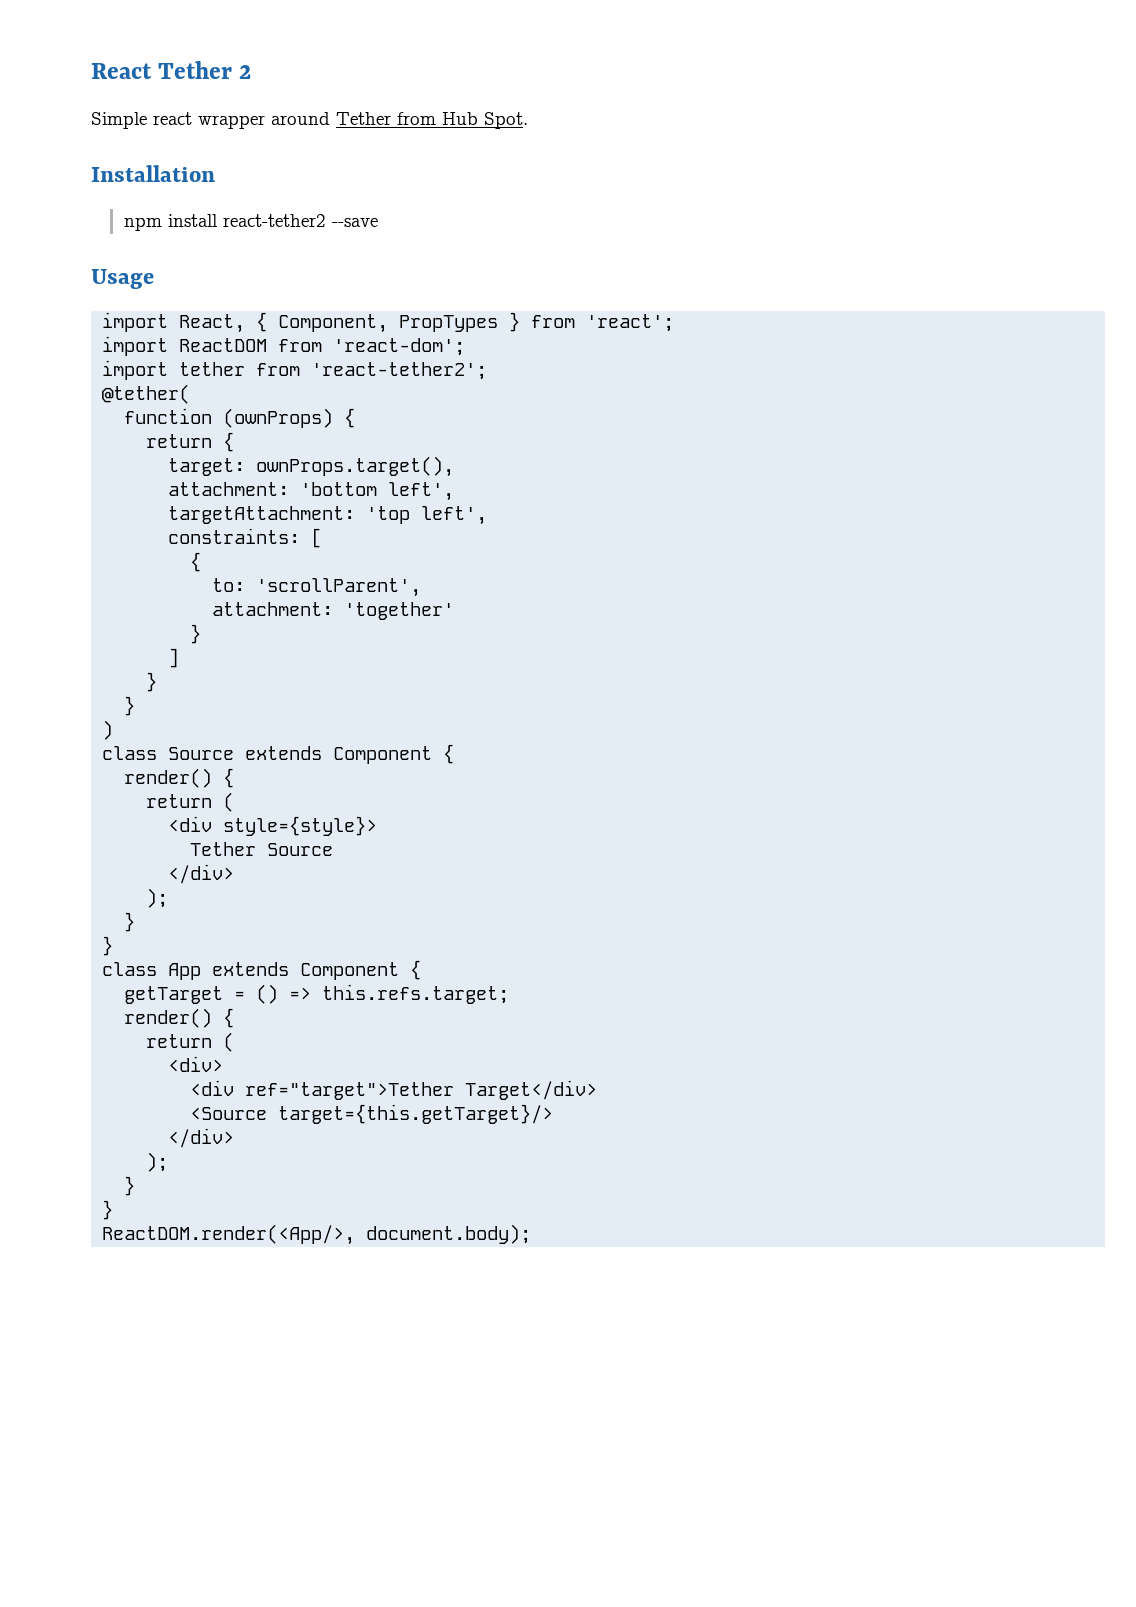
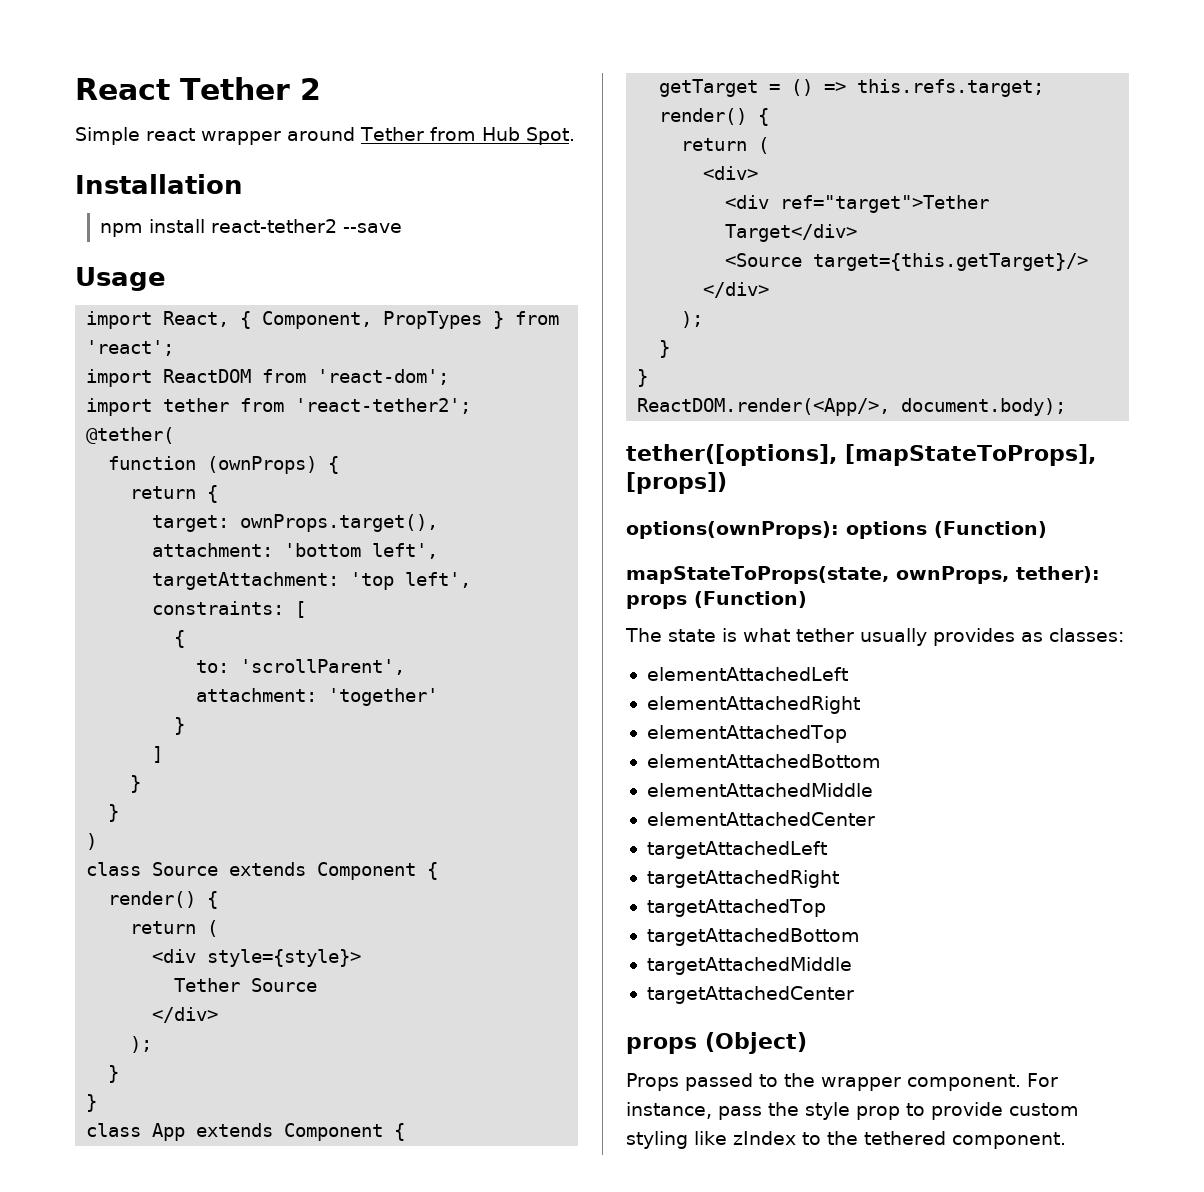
+ tether([options], [mapStateToProps], [props])
+ options(ownProps): options (Function)
+ mapStateToProps(state, ownProps, tether): props (Function)
+ The state is what tether usually provides as classes:
+ elementAttachedLeft
+ elementAttachedRight
+ elementAttachedTop
+ elementAttachedBottom
+ elementAttachedMiddle
+ elementAttachedCenter
+ targetAttachedLeft
+ targetAttachedRight
+ targetAttachedTop
+ targetAttachedBottom
+ targetAttachedMiddle
+ targetAttachedCenter
+ props (Object)
+ Props passed to the wrapper component. For instance, pass the style prop to provide custom styling like zIndex to the tethered component.

